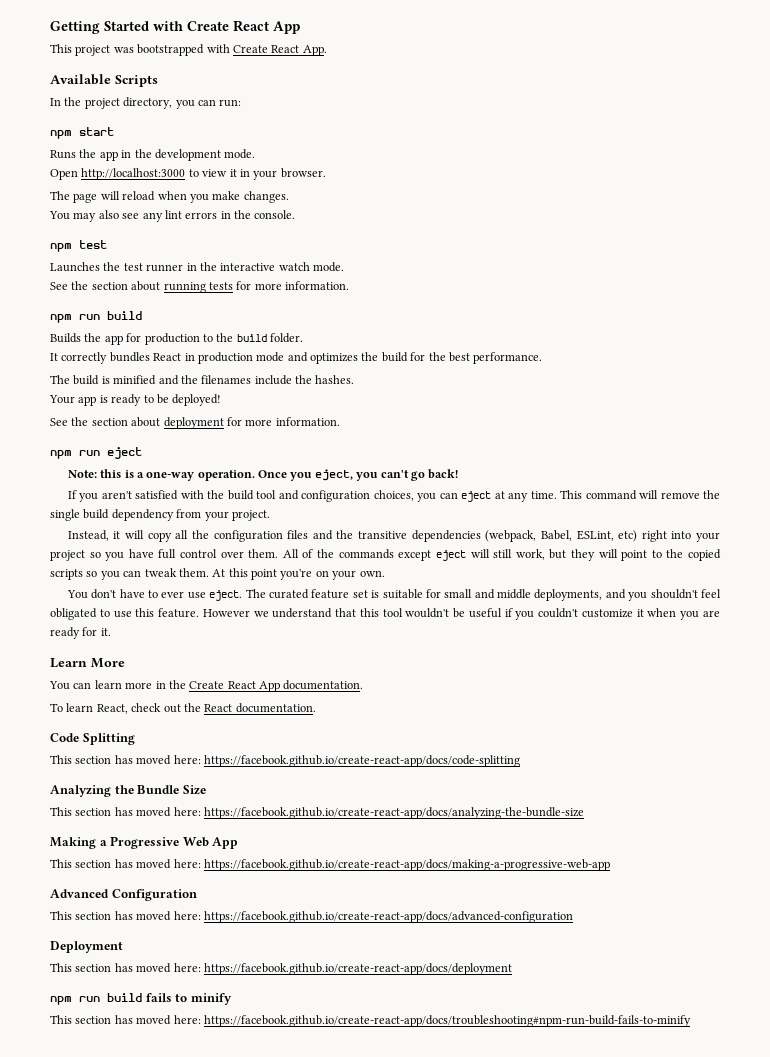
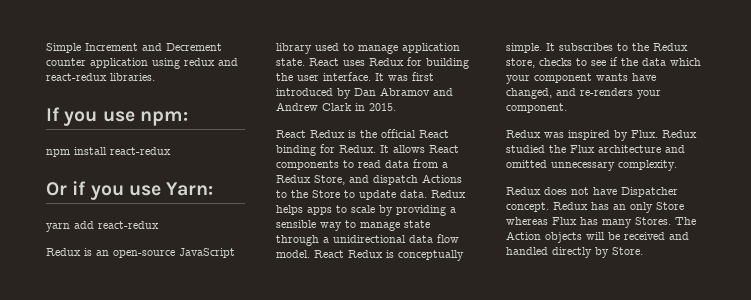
- Getting Started with Create React App
- This project was bootstrapped with Create React App.
- Available Scripts
- In the project directory, you can run:
- npm start
- Runs the app in the development mode.
- Open http://localhost:3000 to view it in your browser.
- The page will reload when you make changes.
- You may also see any lint errors in the console.
- npm test
- Launches the test runner in the interactive watch mode.
- See the section about running tests for more information.
- npm run build
- Builds the app for production to the build folder.
- It correctly bundles React in production mode and optimizes the build for the best performance.
- The build is minified and the filenames include the hashes.
- Your app is ready to be deployed!
- See the section about deployment for more information.
- npm run eject
- Note: this is a one-way operation. Once you eject, you can't go back!
- If you aren't satisfied with the build tool and configuration choices, you can eject at any time. This command will remove the single build dependency from your project.
- Instead, it will copy all the configuration files and the transitive dependencies (webpack, Babel, ESLint, etc) right into your project so you have full control over them. All of the commands except eject will still work, but they will point to the copied scripts so you can tweak them. At this point you're on your own.
- You don't have to ever use eject. The curated feature set is suitable for small and middle deployments, and you shouldn't feel obligated to use this feature. However we understand that this tool wouldn't be useful if you couldn't customize it when you are ready for it.
- Learn More
- You can learn more in the Create React App documentation.
- To learn React, check out the React documentation.
- Code Splitting
- This section has moved here: https://facebook.github.io/create-react-app/docs/code-splitting
- Analyzing the Bundle Size
- This section has moved here: https://facebook.github.io/create-react-app/docs/analyzing-the-bundle-size
- Making a Progressive Web App
- This section has moved here: https://facebook.github.io/create-react-app/docs/making-a-progressive-web-app
- Advanced Configuration
- This section has moved here: https://facebook.github.io/create-react-app/docs/advanced-configuration
- Deployment
- This section has moved here: https://facebook.github.io/create-react-app/docs/deployment
- npm run build fails to minify
- This section has moved here: https://facebook.github.io/create-react-app/docs/troubleshooting#npm-run-build-fails-to-minify
+ Simple Increment and Decrement counter application using redux and react-redux libraries.
+ If you use npm:
+ npm install react-redux
+ Or if you use Yarn:
+ yarn add react-redux
+ Redux is an open-source JavaScript library used to manage application state. React uses Redux for building the user interface. It was first introduced by Dan Abramov and Andrew Clark in 2015.
+ React Redux is the official React binding for Redux. It allows React components to read data from a Redux Store, and dispatch Actions to the Store to update data. Redux helps apps to scale by providing a sensible way to manage state through a unidirectional data flow model. React Redux is conceptually simple. It subscribes to the Redux store, checks to see if the data which your component wants have changed, and re-renders your component.
+ Redux was inspired by Flux. Redux studied the Flux architecture and omitted unnecessary complexity.
+ Redux does not have Dispatcher concept. Redux has an only Store whereas Flux has many Stores. The Action objects will be received and handled directly by Store.

